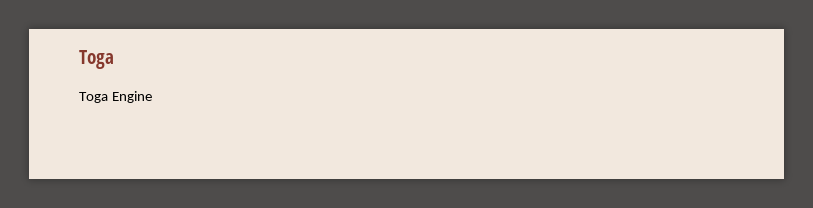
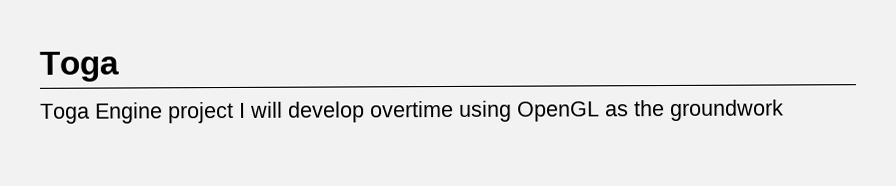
- Toga Engine
+ Toga Engine project I will develop overtime using OpenGL as the groundwork

